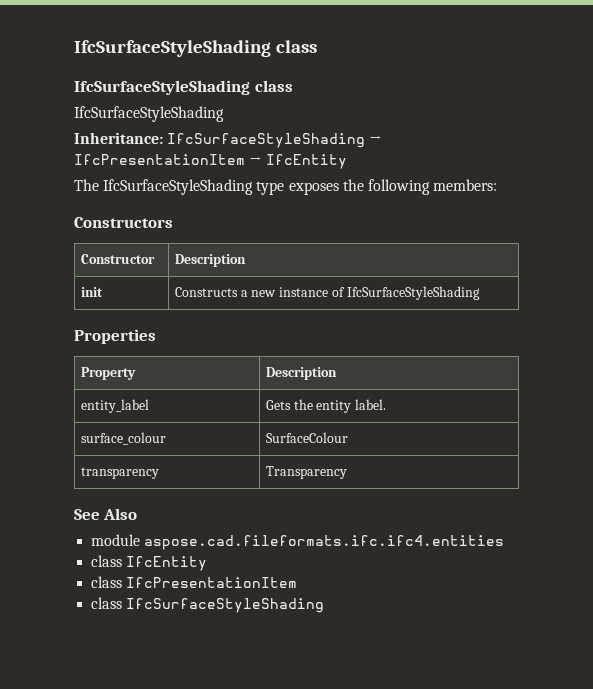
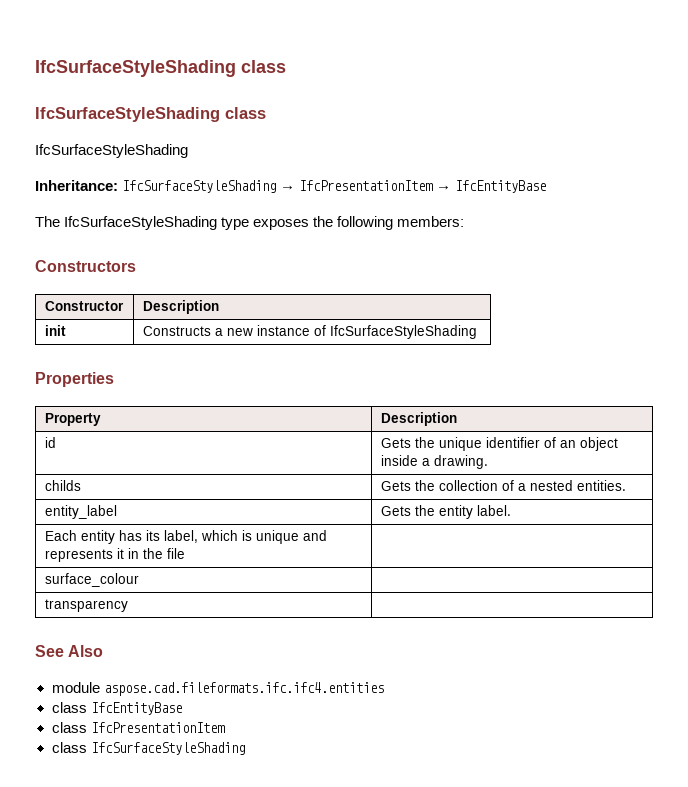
- Inheritance: IfcSurfaceStyleShading → IfcPresentationItem → IfcEntity
+ Inheritance: IfcSurfaceStyleShading → IfcPresentationItem → IfcEntityBase
+ id | Gets the unique identifier of an object inside a drawing.
+ childs | Gets the collection of a nested entities.
+ Each entity has its label, which is unique and represents it in the file |
- surface_colour | SurfaceColour
+ surface_colour |
- transparency | Transparency
+ transparency |
- class IfcEntity
+ class IfcEntityBase

